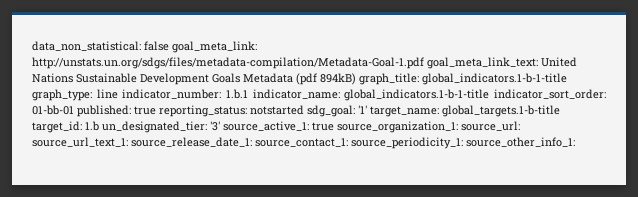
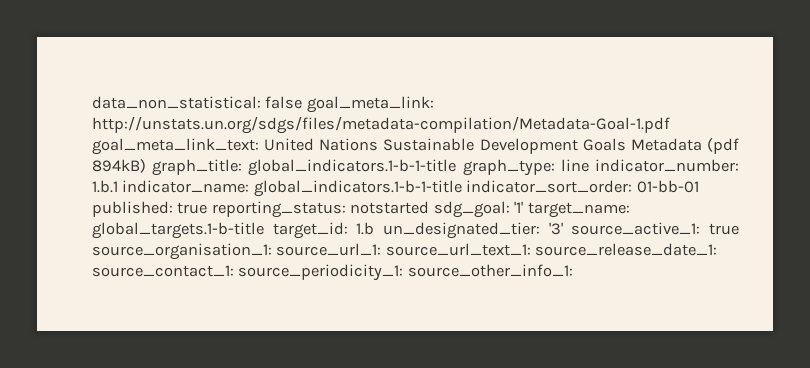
- data_non_statistical: false goal_meta_link: http://unstats.un.org/sdgs/files/metadata-compilation/Metadata-Goal-1.pdf goal_meta_link_text: United Nations Sustainable Development Goals Metadata (pdf 894kB) graph_title: global_indicators.1-b-1-title graph_type: line indicator_number: 1.b.1 indicator_name: global_indicators.1-b-1-title indicator_sort_order: 01-bb-01 published: true reporting_status: notstarted sdg_goal: '1' target_name: global_targets.1-b-title target_id: 1.b un_designated_tier: '3' source_active_1: true source_organization_1: source_url: source_url_text_1: source_release_date_1: source_contact_1: source_periodicity_1: source_other_info_1:
+ data_non_statistical: false goal_meta_link: http://unstats.un.org/sdgs/files/metadata-compilation/Metadata-Goal-1.pdf goal_meta_link_text: United Nations Sustainable Development Goals Metadata (pdf 894kB) graph_title: global_indicators.1-b-1-title graph_type: line indicator_number: 1.b.1 indicator_name: global_indicators.1-b-1-title indicator_sort_order: 01-bb-01 published: true reporting_status: notstarted sdg_goal: '1' target_name: global_targets.1-b-title target_id: 1.b un_designated_tier: '3' source_active_1: true source_organisation_1: source_url_1: source_url_text_1: source_release_date_1: source_contact_1: source_periodicity_1: source_other_info_1:

